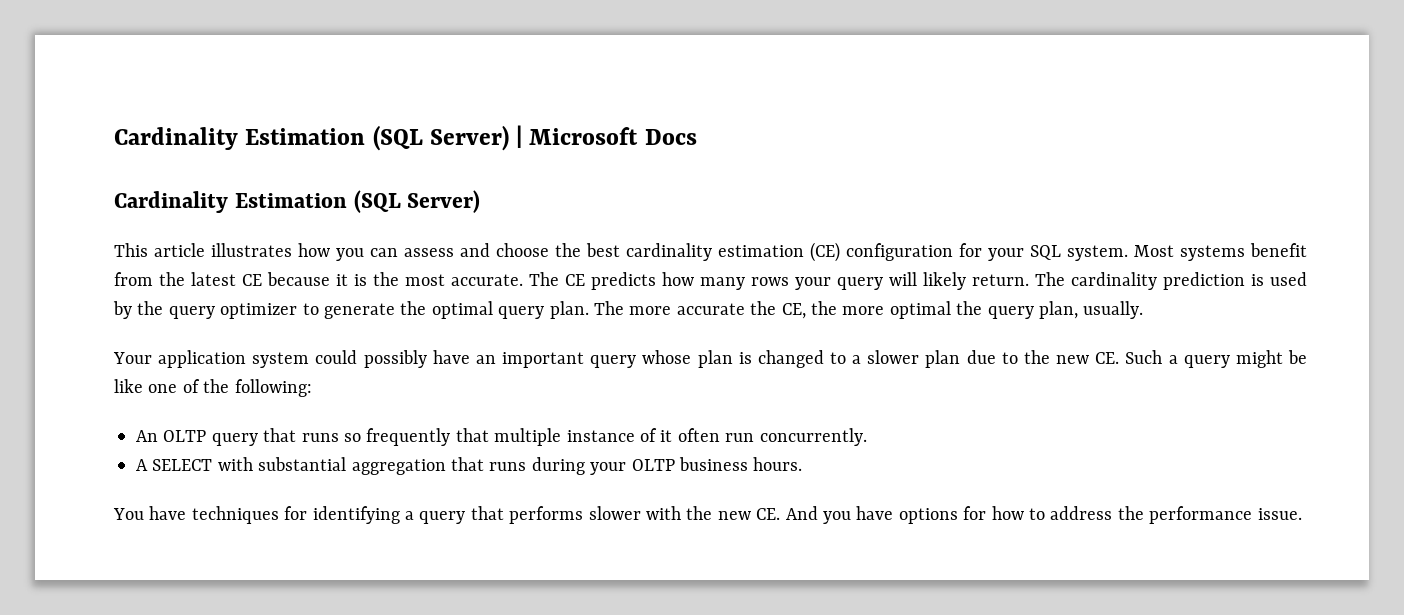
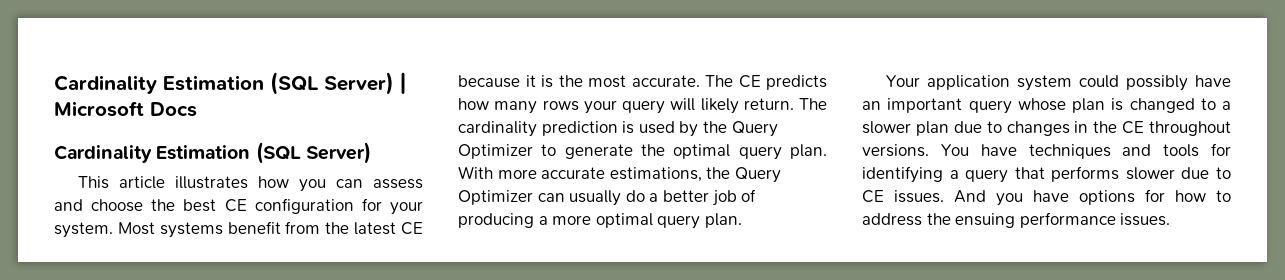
- This article illustrates how you can assess and choose the best cardinality estimation (CE) configuration for your SQL system.
+ This article illustrates how you can assess and choose the best CE configuration for your system.
- The cardinality prediction is used by the query optimizer to generate the optimal query plan.
+ The cardinality prediction is used by the Query Optimizer to generate the optimal query plan.
- The more accurate the CE, the more optimal the query plan, usually.
+ With more accurate estimations, the Query Optimizer can usually do a better job of producing a more optimal query plan.
- Your application system could possibly have an important query whose plan is changed to a slower plan due to the new CE. Such a query might be like one of the following:
- An OLTP query that runs so frequently that multiple instance of it often run concurrently.
- A SELECT with substantial aggregation that runs during your OLTP business hours.
- You have techniques for identifying a query that performs slower with the new CE. And you have options for how to address the performance issue.
+ Your application system could possibly have an important query whose plan is changed to a slower plan due to changes in the CE throughout versions. You have techniques and tools for identifying a query that performs slower due to CE issues. And you have options for how to address the ensuing performance issues.

